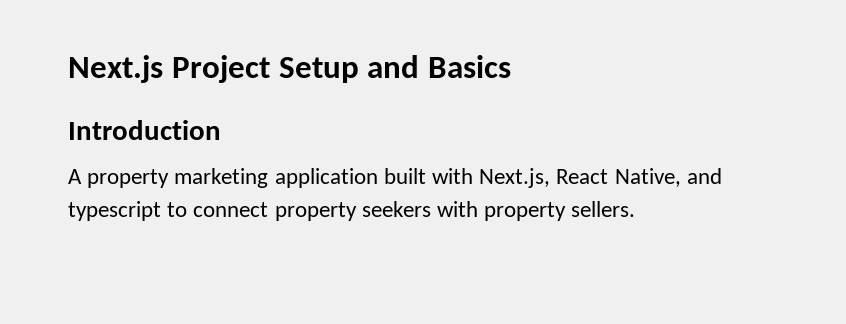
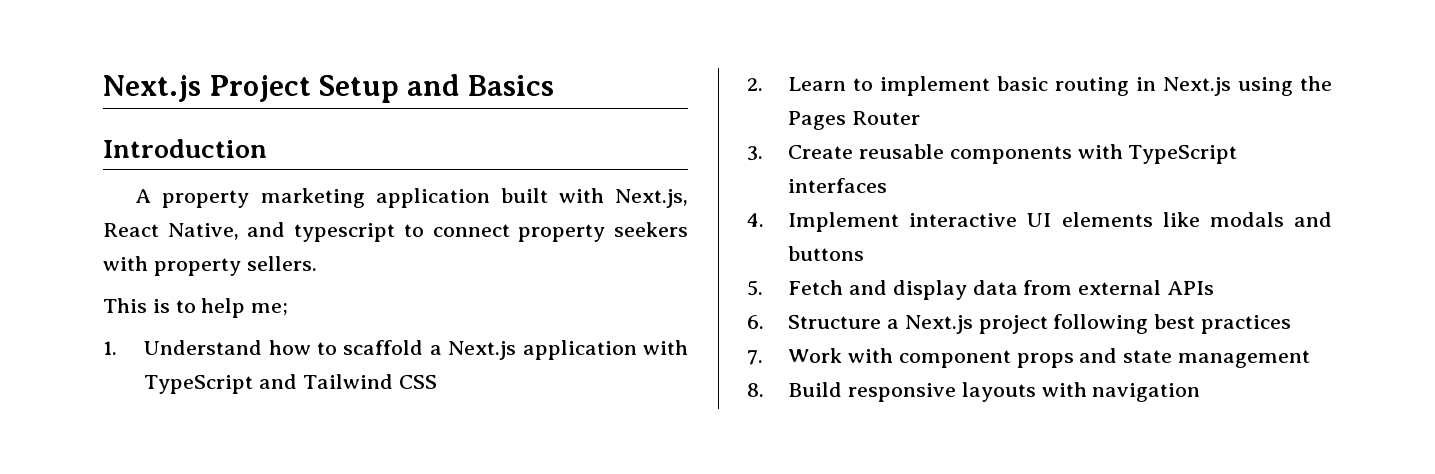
+ This is to help me;
+ 1. Understand how to scaffold a Next.js application with TypeScript and Tailwind CSS
+ 2. Learn to implement basic routing in Next.js using the Pages Router
+ 3. Create reusable components with TypeScript interfaces
+ 4. Implement interactive UI elements like modals and buttons
+ 5. Fetch and display data from external APIs
+ 6. Structure a Next.js project following best practices
+ 7. Work with component props and state management
+ 8. Build responsive layouts with navigation

